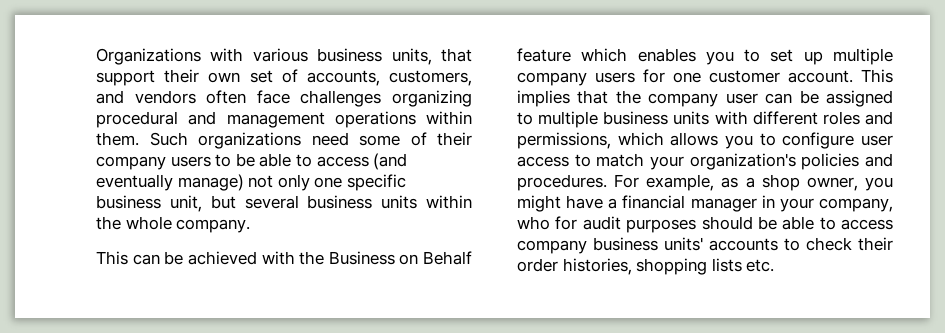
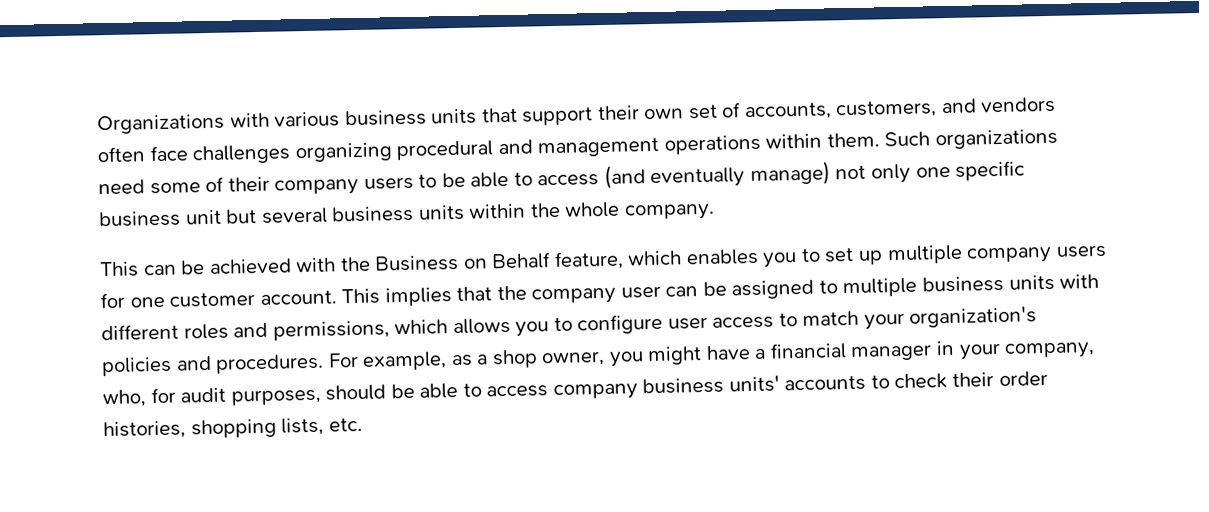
- Organizations with various business units, that support their own set of accounts, customers, and vendors often face challenges organizing procedural and management operations within them.
+ Organizations with various business units that support their own set of accounts, customers, and vendors often face challenges organizing procedural and management operations within them.
- Such organizations need some of their company users to be able to access (and eventually manage) not only one specific business unit, but several business units within the whole company.
+ Such organizations need some of their company users to be able to access (and eventually manage) not only one specific business unit but several business units within the whole company.
- This can be achieved with the Business on Behalf feature which enables you to set up multiple company users for one customer account.
+ This can be achieved with the Business on Behalf feature, which enables you to set up multiple company users for one customer account.
- For example, as a shop owner, you might have a financial manager in your company, who for audit purposes should be able to access company business units' accounts to check their order histories, shopping lists etc.
+ For example, as a shop owner, you might have a financial manager in your company, who, for audit purposes, should be able to access company business units' accounts to check their order histories, shopping lists, etc.

